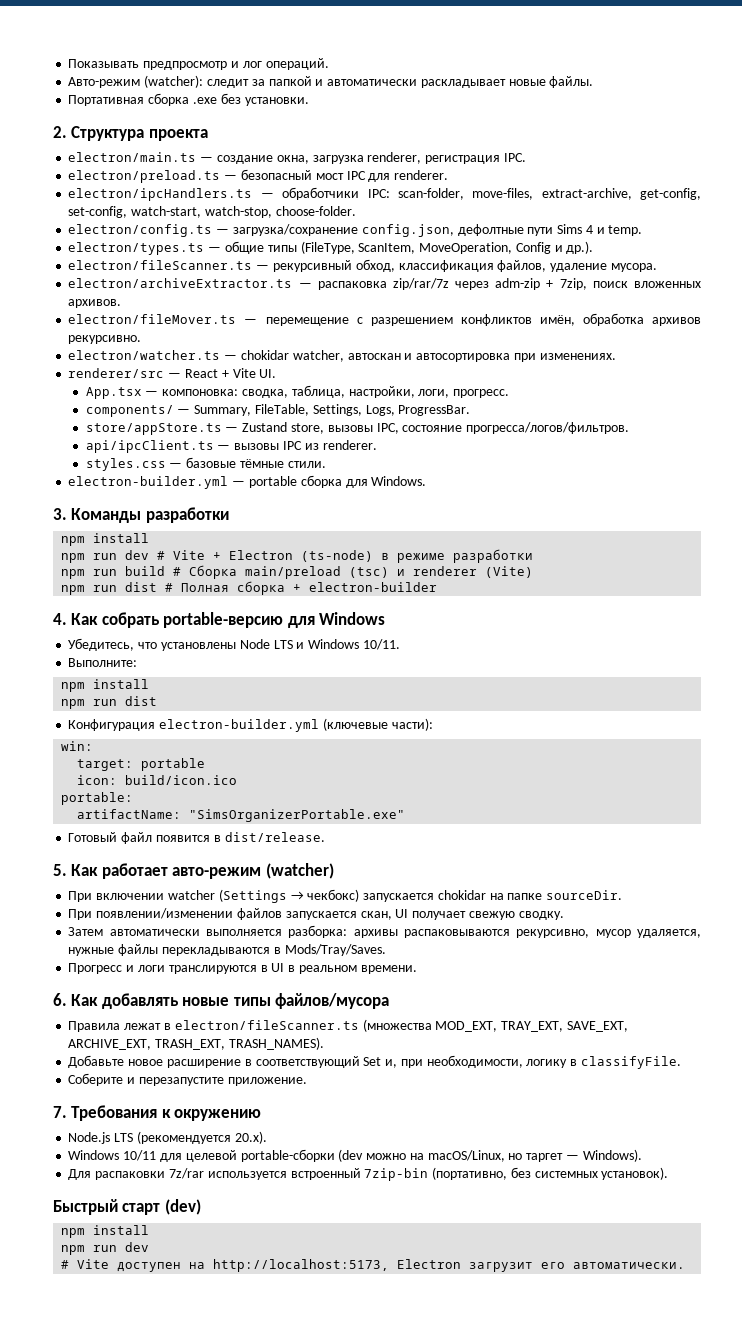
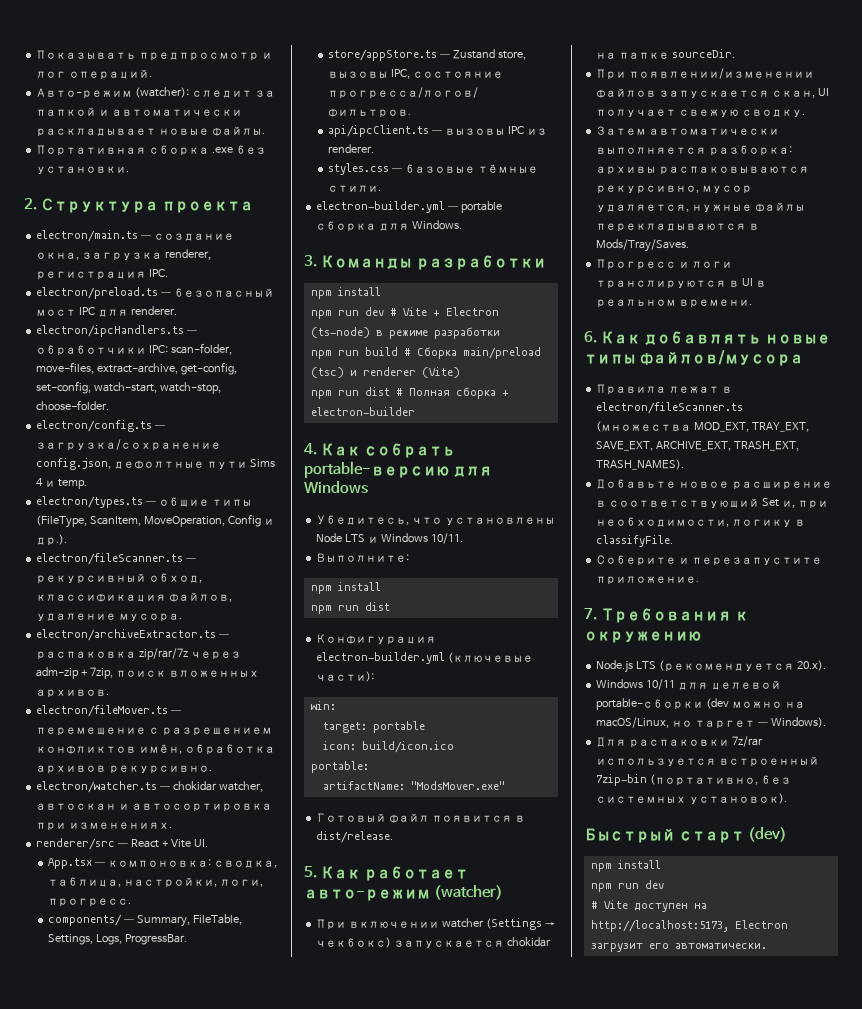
- artifactName: "SimsOrganizerPortable.exe"
+ artifactName: "ModsMover.exe"

